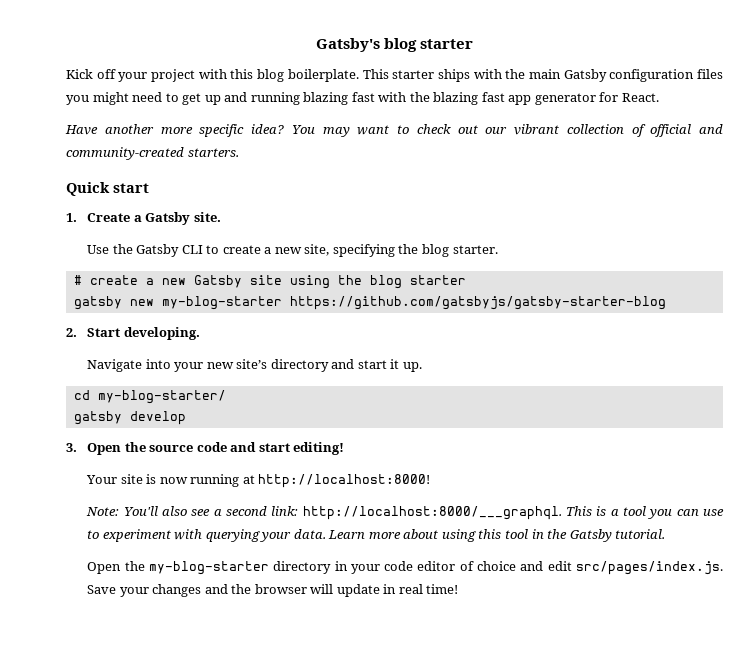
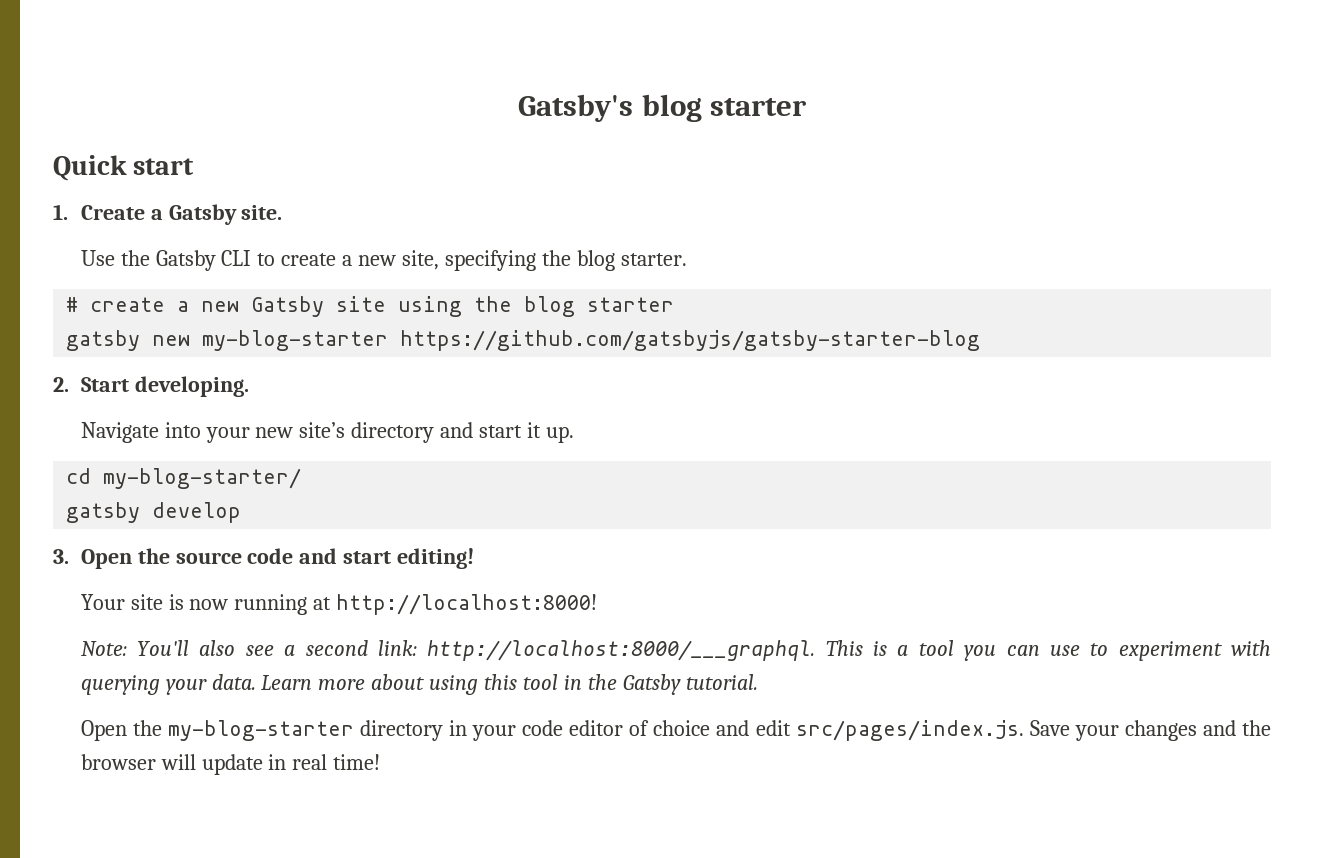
- Kick off your project with this blog boilerplate. This starter ships with the main Gatsby configuration files you might need to get up and running blazing fast with the blazing fast app generator for React.
- Have another more specific idea? You may want to check out our vibrant collection of official and community-created starters.

